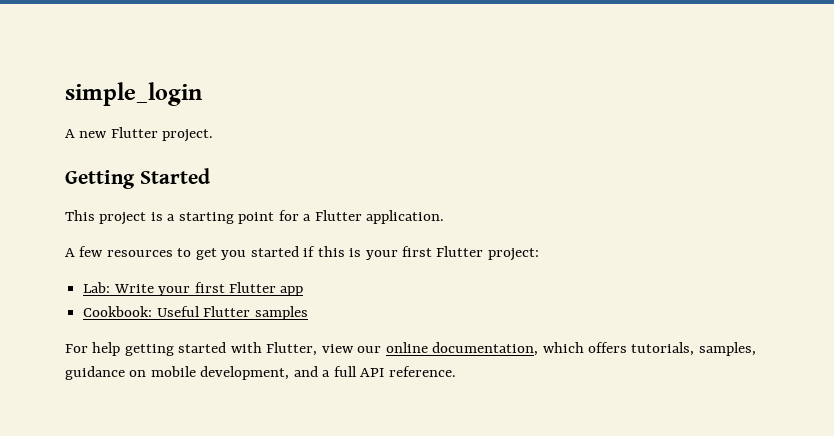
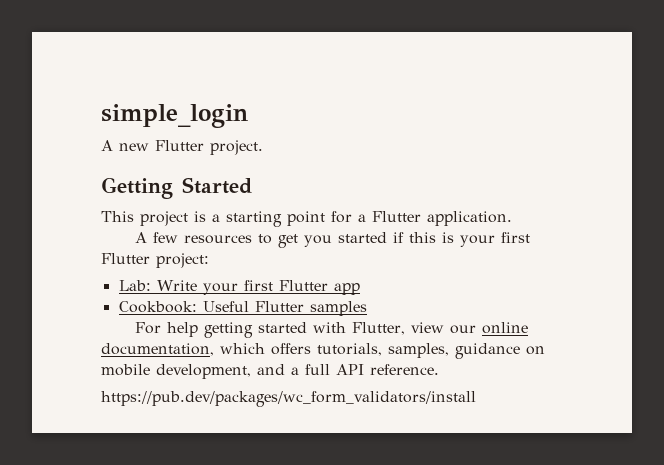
+ https://pub.dev/packages/wc_form_validators/install

